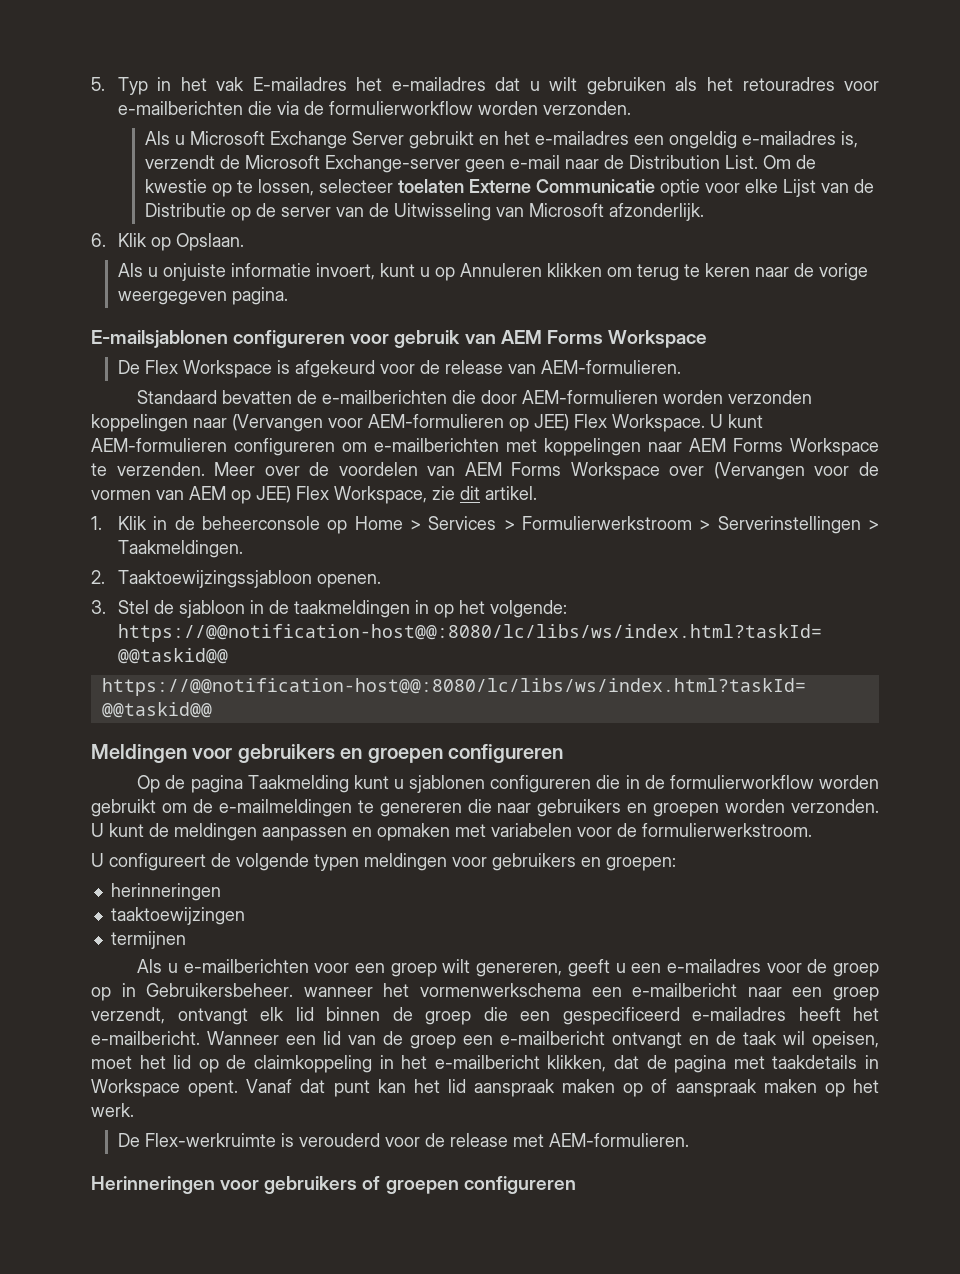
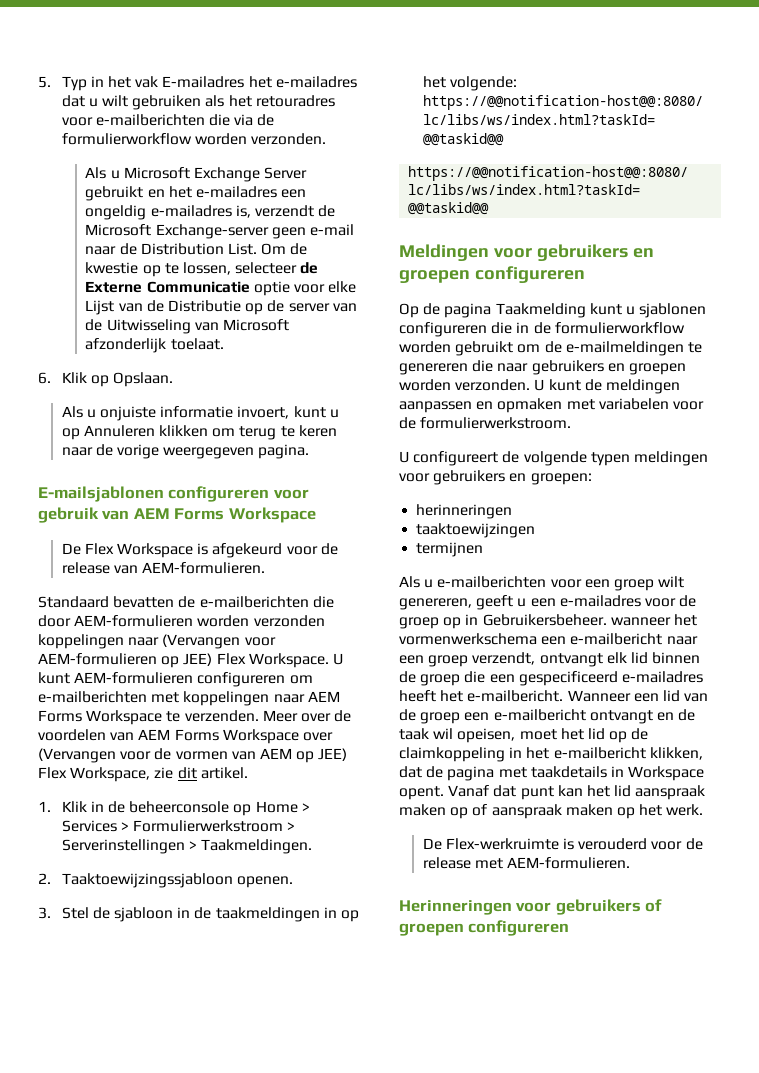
- Om de kwestie op te lossen, selecteer toelaten Externe Communicatie optie voor elke Lijst van de Distributie op de server van de Uitwisseling van Microsoft afzonderlijk.
+ Om de kwestie op te lossen, selecteer de Externe Communicatie optie voor elke Lijst van de Distributie op de server van de Uitwisseling van Microsoft afzonderlijk toelaat.

